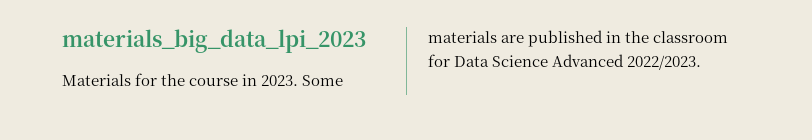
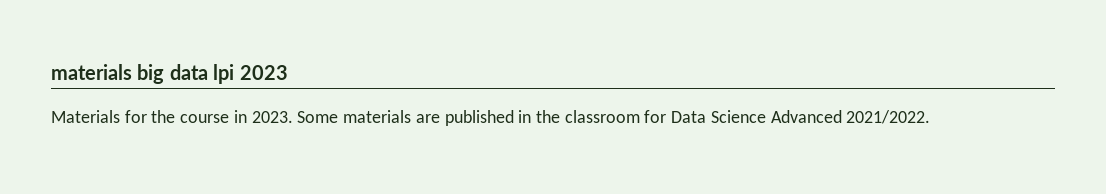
- materials_big_data_lpi_2023
+ materials big data lpi 2023
- Some materials are published in the classroom for Data Science Advanced 2022/2023.
+ Some materials are published in the classroom for Data Science Advanced 2021/2022.

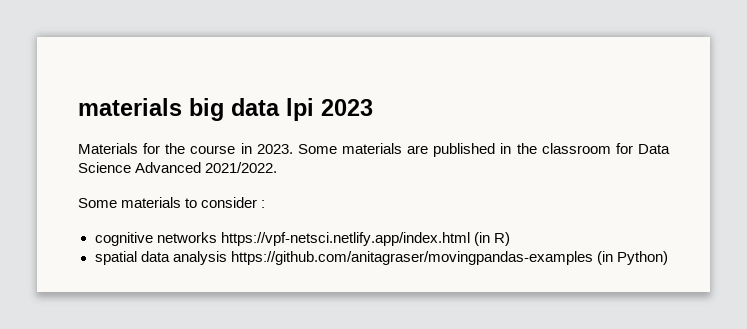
+ Some materials to consider :
+ cognitive networks https://vpf-netsci.netlify.app/index.html (in R)
+ spatial data analysis https://github.com/anitagraser/movingpandas-examples (in Python)

